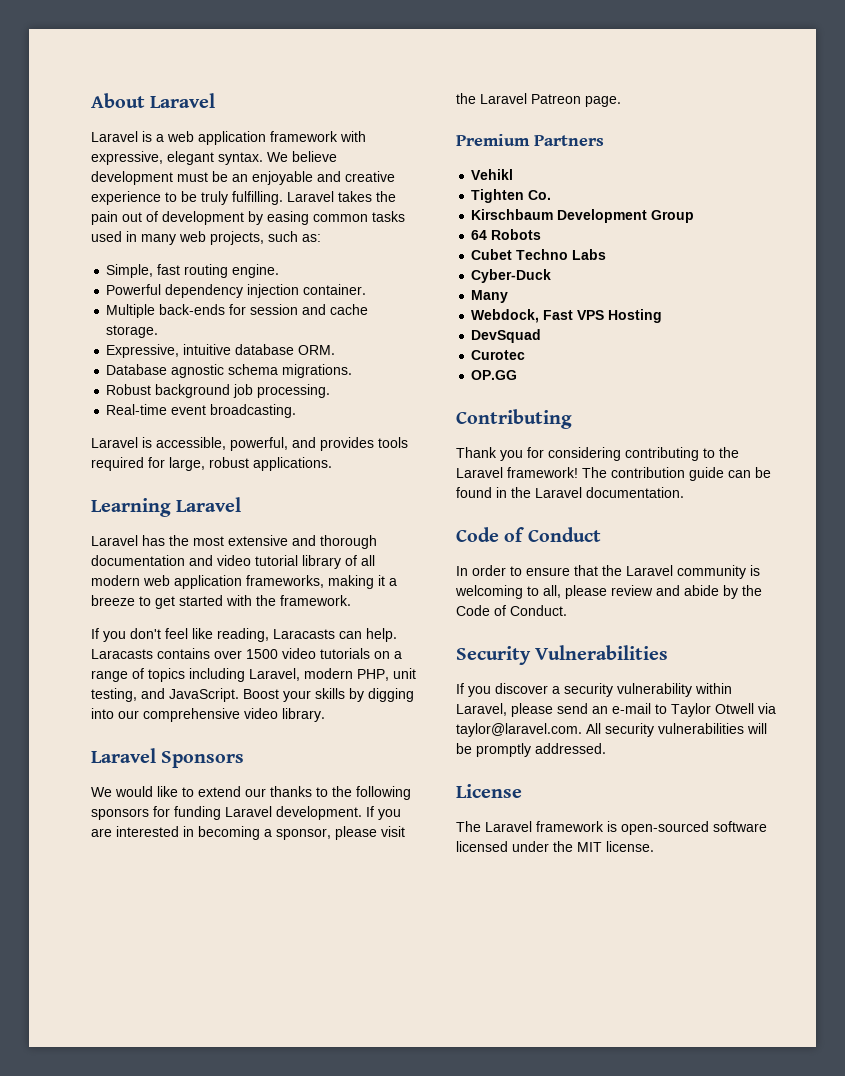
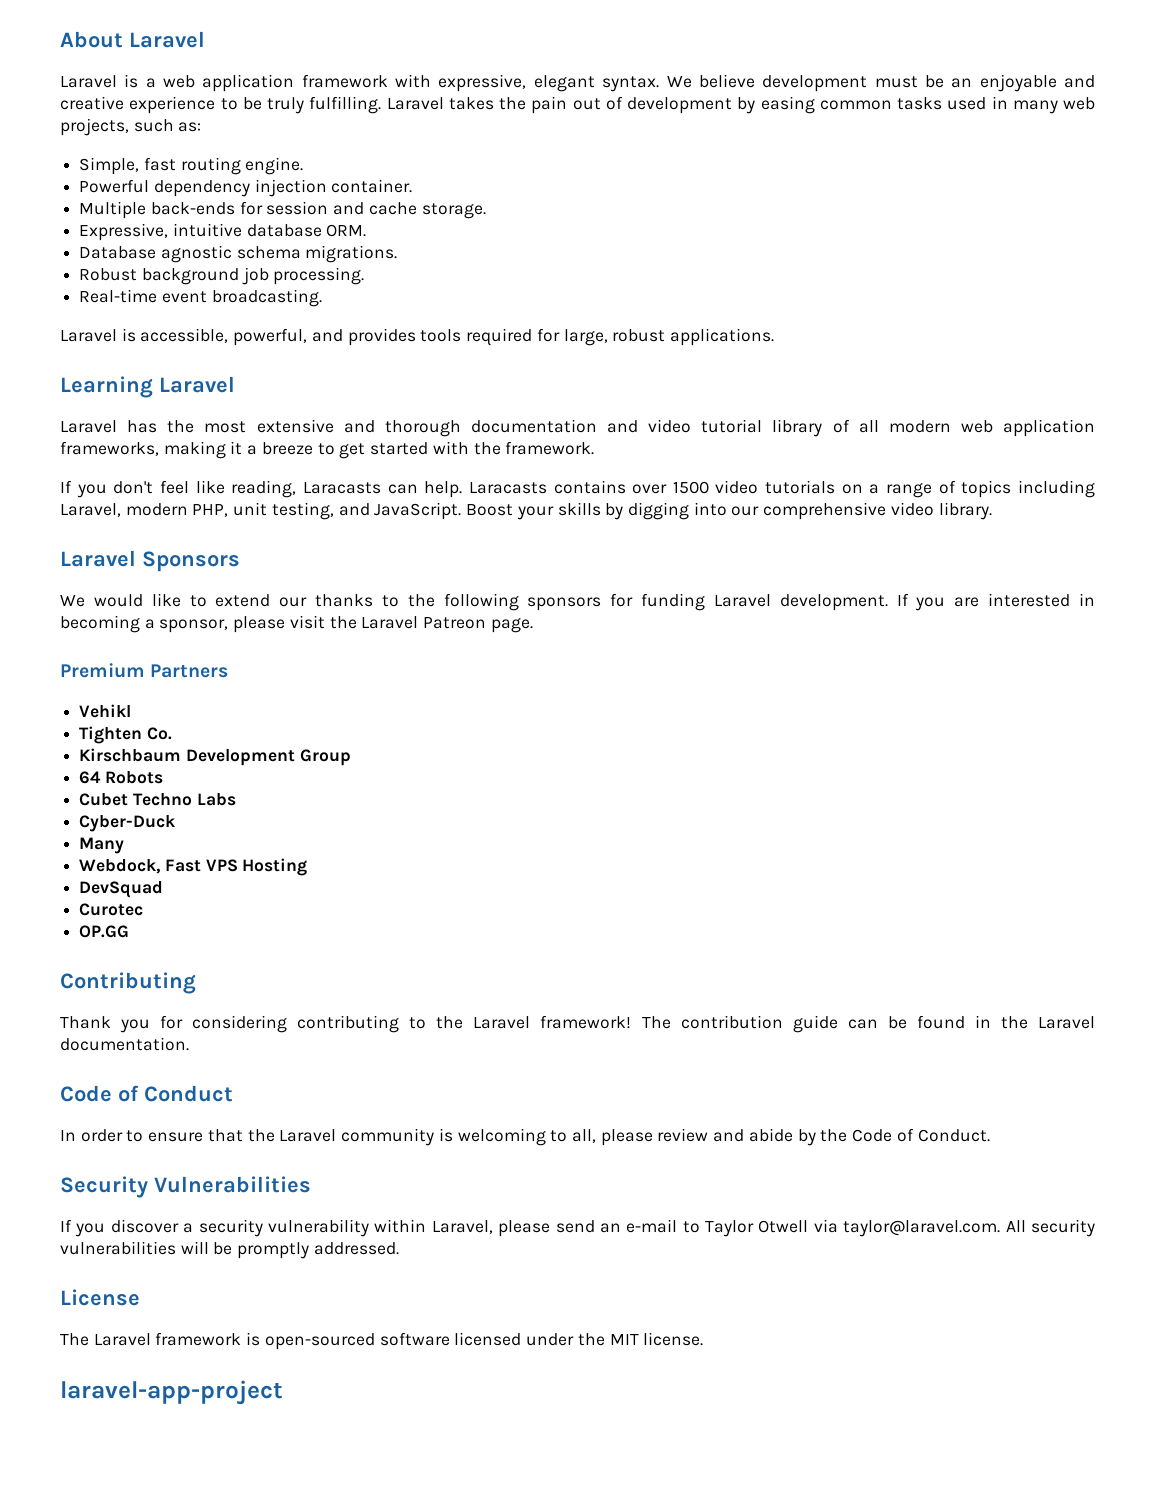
+ laravel-app-project

